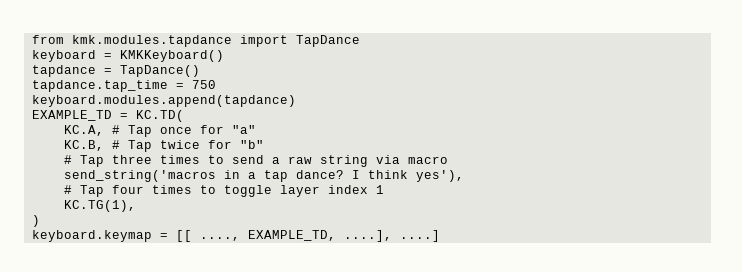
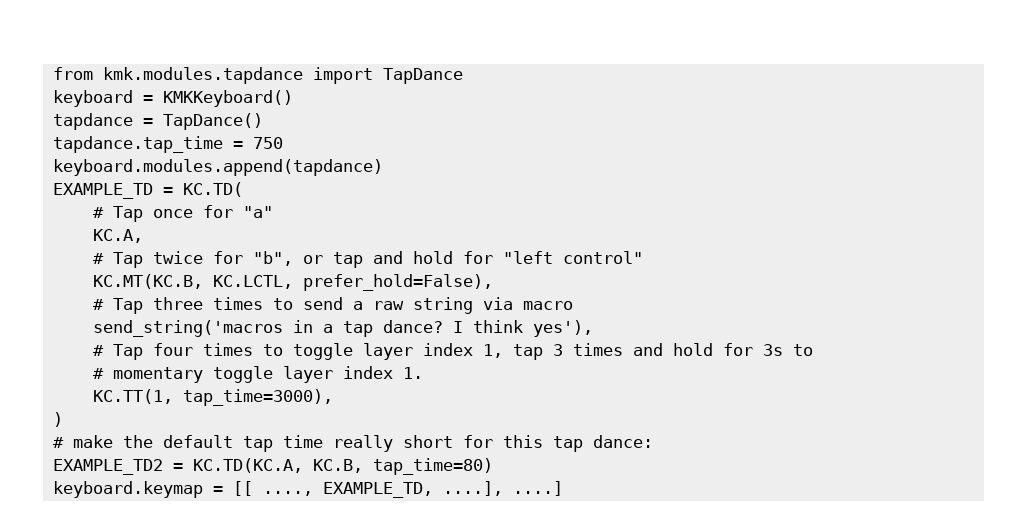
- KC.A, # Tap once for "a"
+ # Tap once for "a"
- KC.B, # Tap twice for "b"
+ KC.A,
+ # Tap twice for "b", or tap and hold for "left control"
+ KC.MT(KC.B, KC.LCTL, prefer_hold=False),
- # Tap four times to toggle layer index 1
- KC.TG(1),
+ # Tap four times to toggle layer index 1, tap 3 times and hold for 3s to
+ # momentary toggle layer index 1.
+ KC.TT(1, tap_time=3000),
  )
+ # make the default tap time really short for this tap dance:
+ EXAMPLE_TD2 = KC.TD(KC.A, KC.B, tap_time=80)

